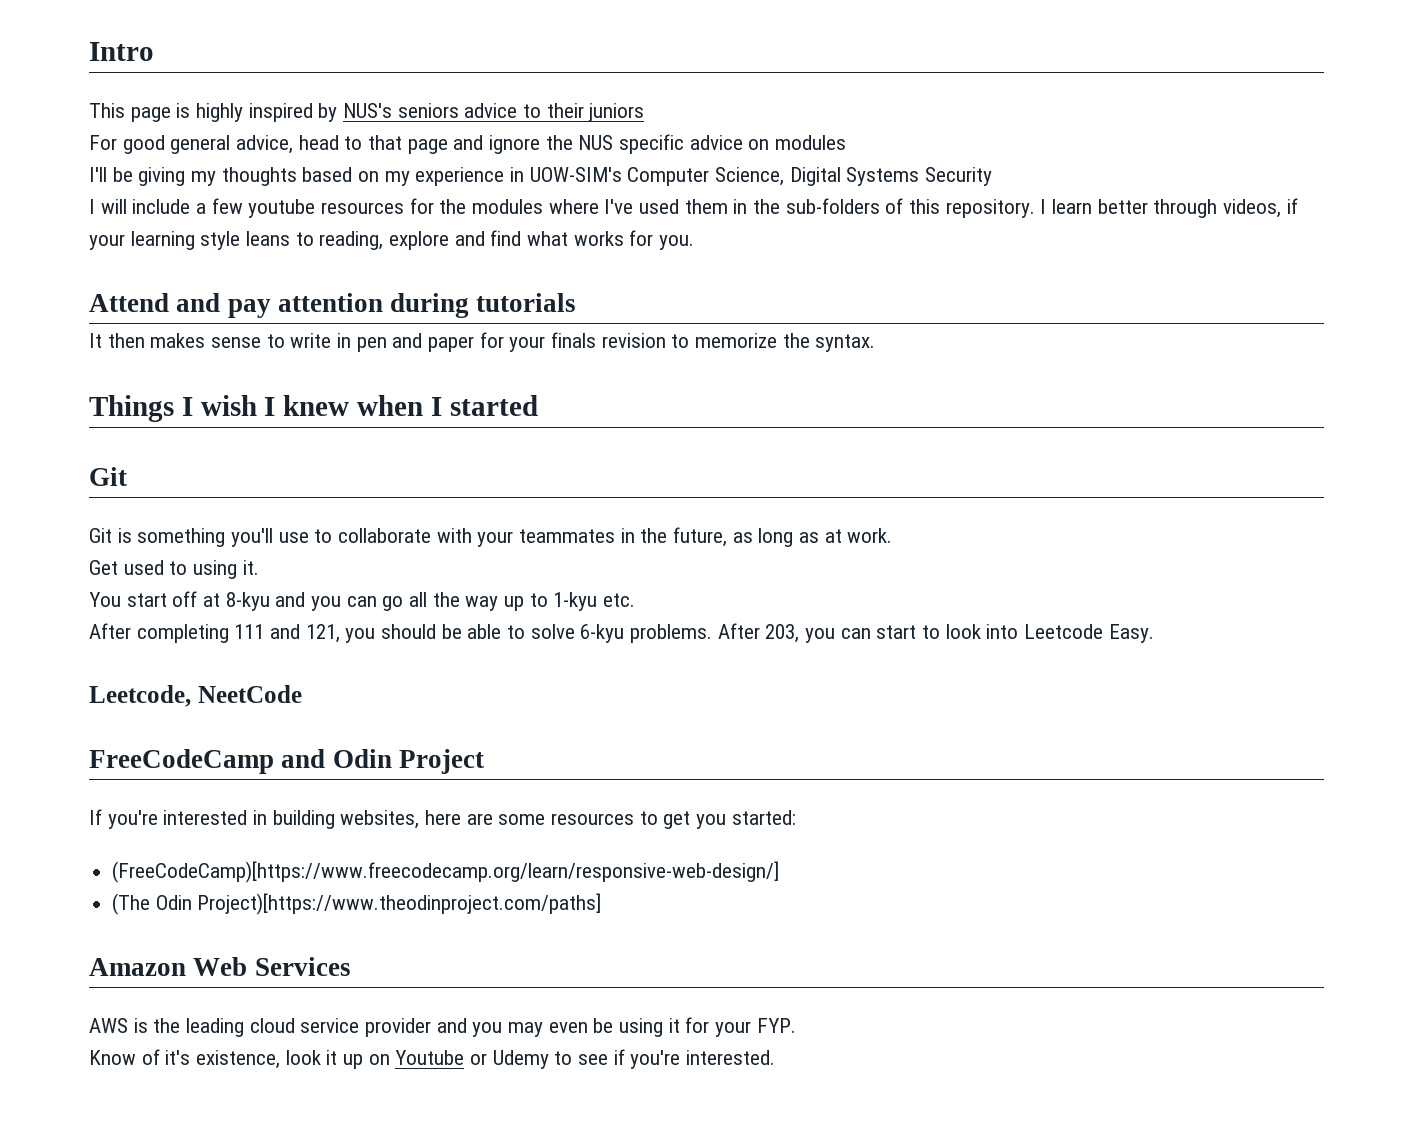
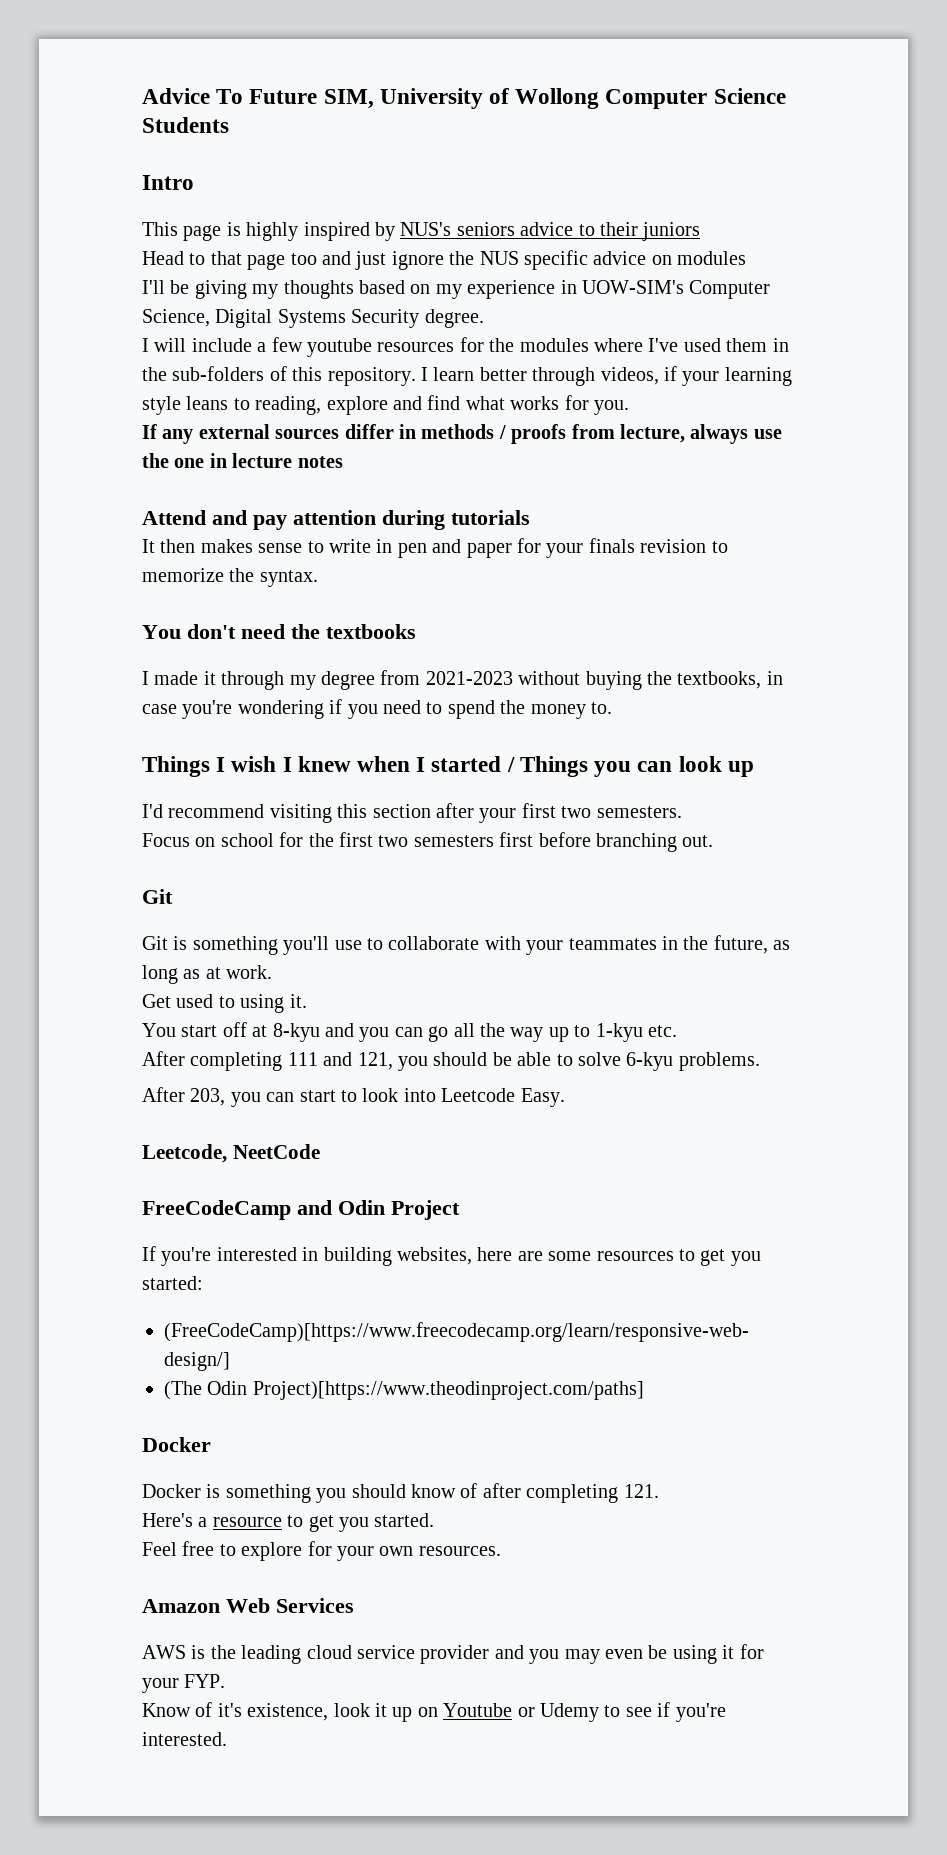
+ Advice To Future SIM, University of Wollong Computer Science Students
- For good general advice, head to that page and ignore the NUS specific advice on modules
+ Head to that page too and just ignore the NUS specific advice on modules
- I'll be giving my thoughts based on my experience in UOW-SIM's Computer Science, Digital Systems Security
+ I'll be giving my thoughts based on my experience in UOW-SIM's Computer Science, Digital Systems Security degree.
+ If any external sources differ in methods / proofs from lecture, always use the one in lecture notes
+ You don't need the textbooks
+ I made it through my degree from 2021-2023 without buying the textbooks, in case you're wondering if you need to spend the money to.
- Things I wish I knew when I started
+ Things I wish I knew when I started / Things you can look up
+ I'd recommend visiting this section after your first two semesters.
+ Focus on school for the first two semesters first before branching out.
- After completing 111 and 121, you should be able to solve 6-kyu problems. After 203, you can start to look into Leetcode Easy.
+ After completing 111 and 121, you should be able to solve 6-kyu problems.
+ After 203, you can start to look into Leetcode Easy.
  (The Odin Project)[https://www.theodinproject.com/paths]
+ Docker
+ Docker is something you should know of after completing 121.
+ Here's a resource to get you started.
+ Feel free to explore for your own resources.

